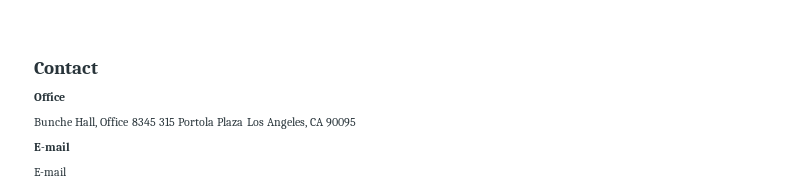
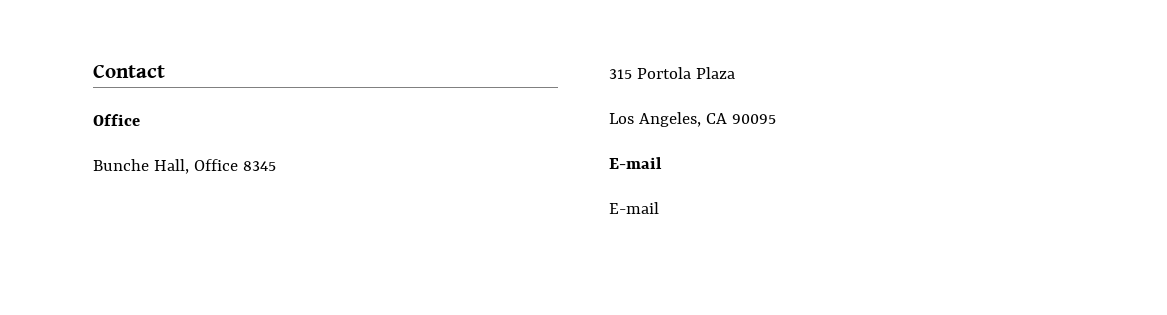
- Bunche Hall, Office 8345 315 Portola Plaza Los Angeles, CA 90095
+ Bunche Hall, Office 8345
+ 315 Portola Plaza
+ Los Angeles, CA 90095

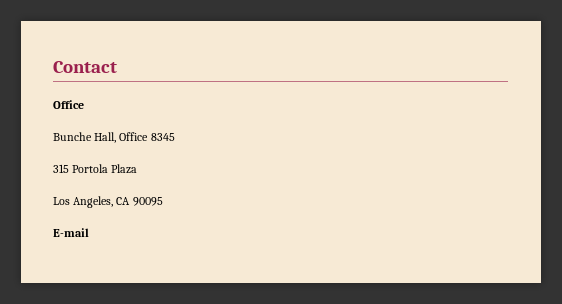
  Los Angeles, CA 90095
- E-mail

